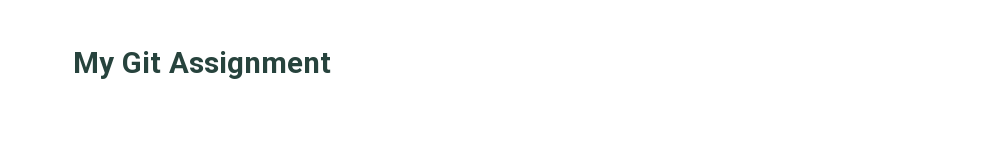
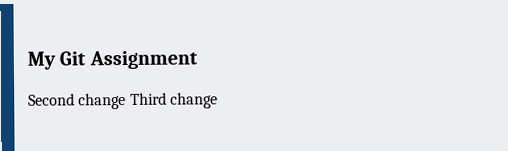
+ Second change Third change

